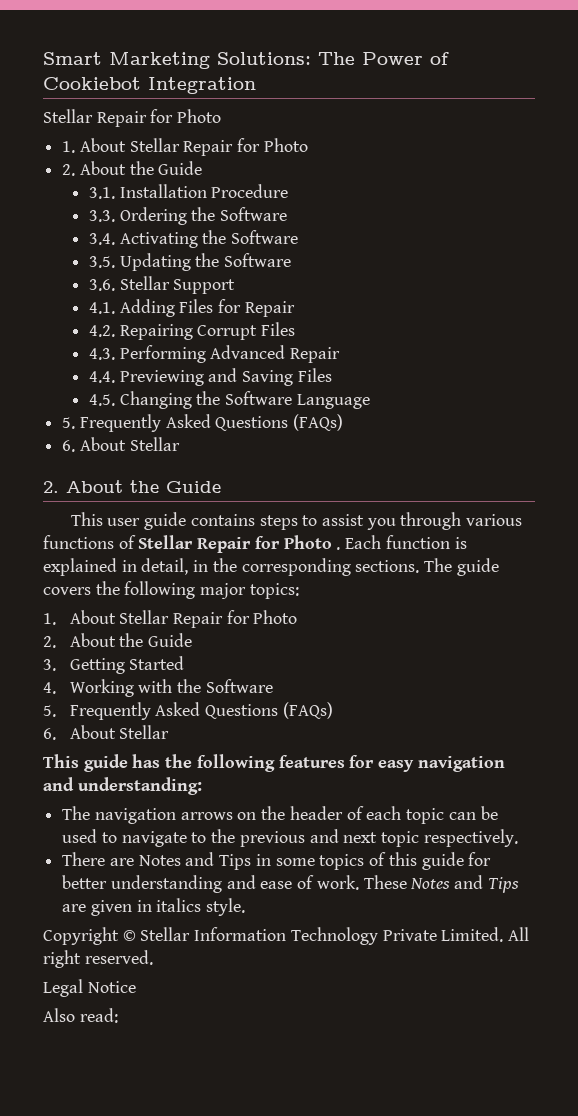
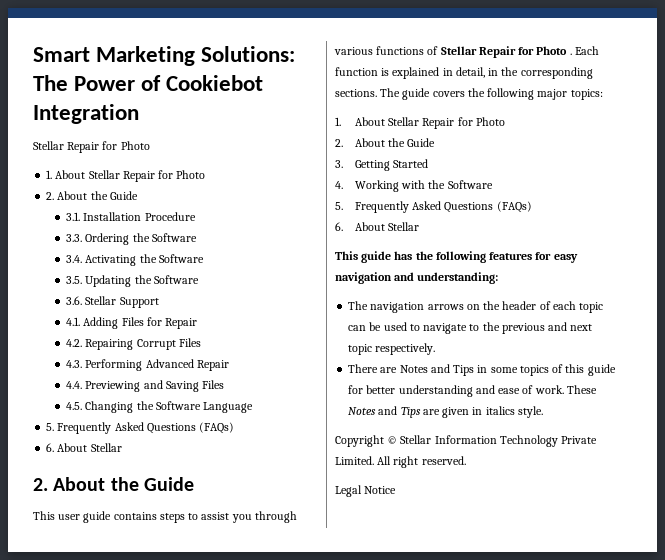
- Also read:

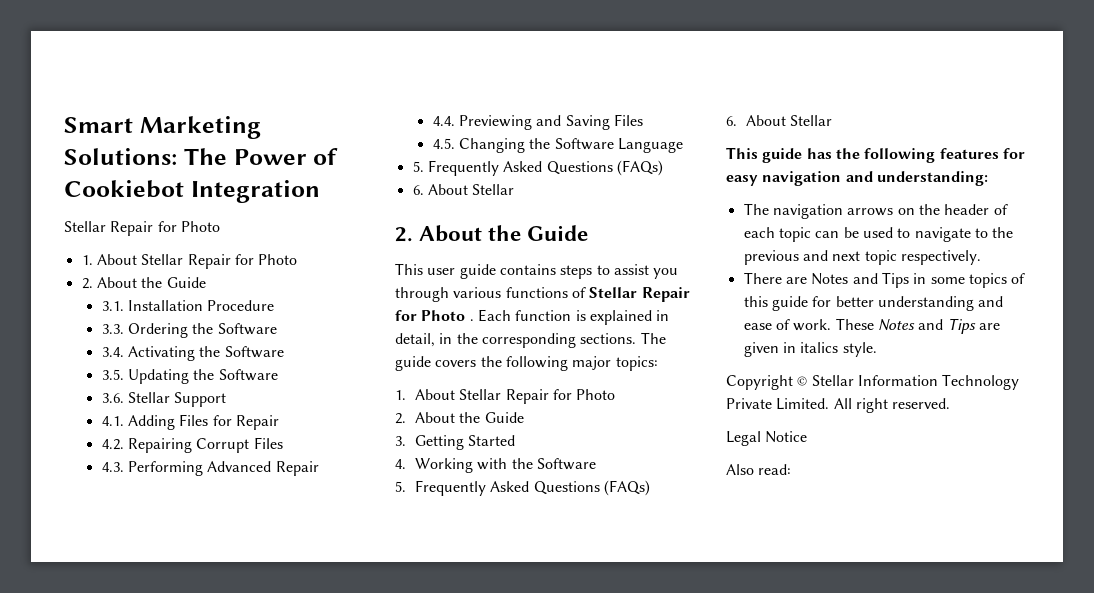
+ Also read:

